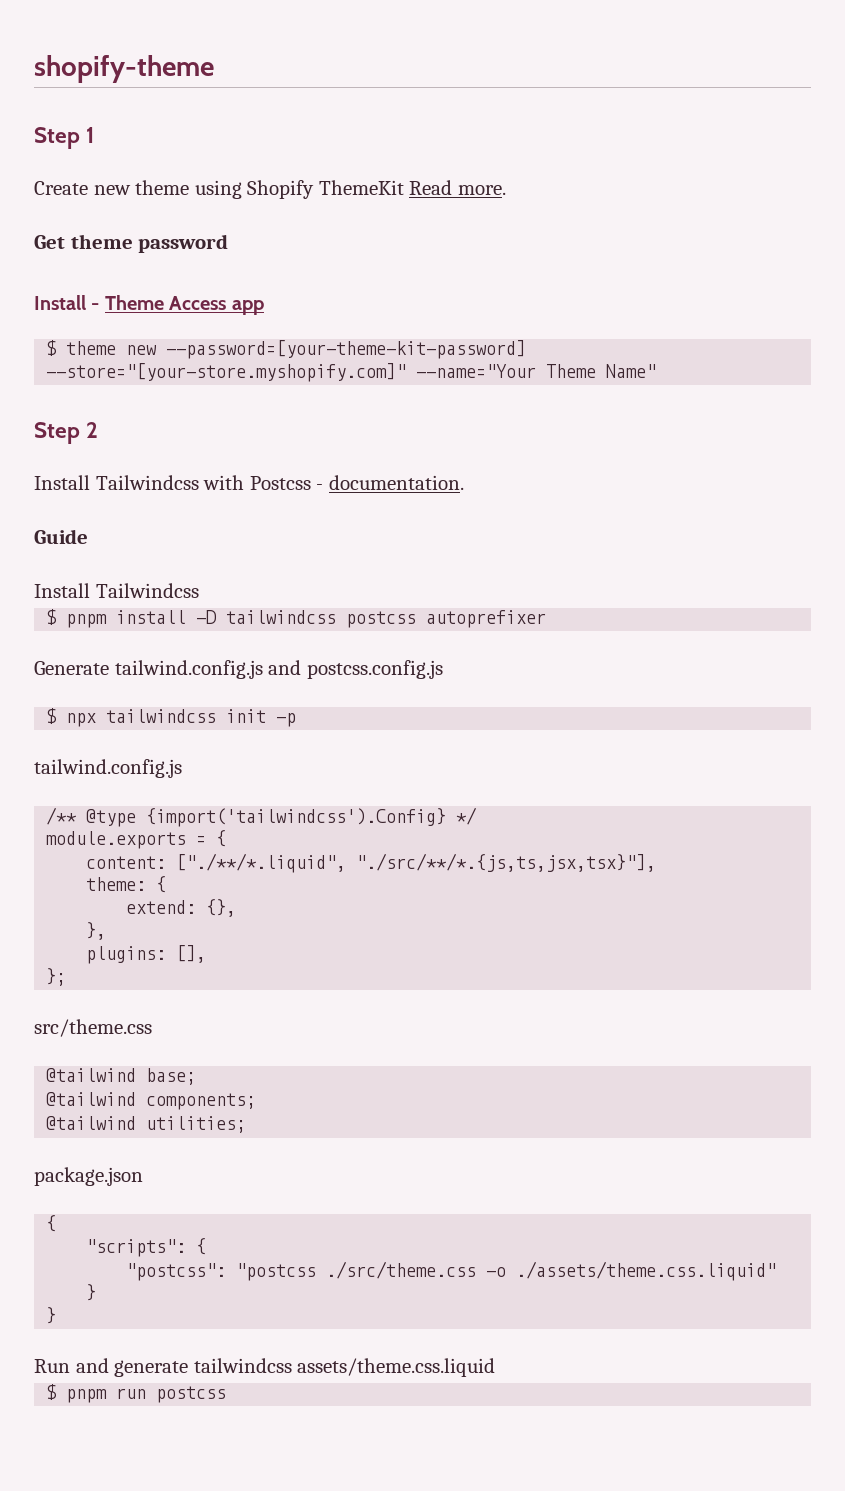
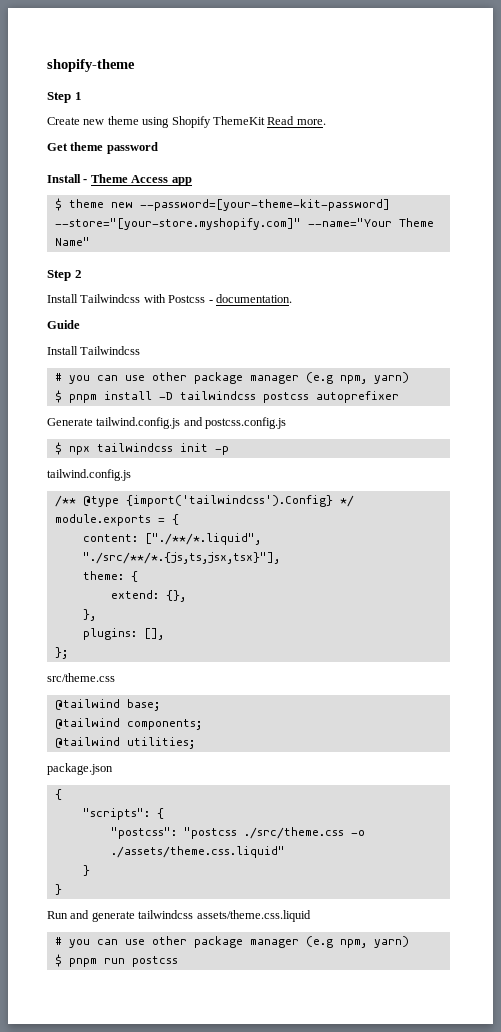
  Guide
  Install Tailwindcss
+ # you can use other package manager (e.g npm, yarn)
  Run and generate tailwindcss assets/theme.css.liquid
+ # you can use other package manager (e.g npm, yarn)

